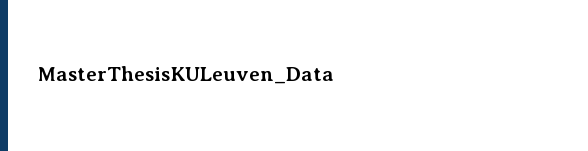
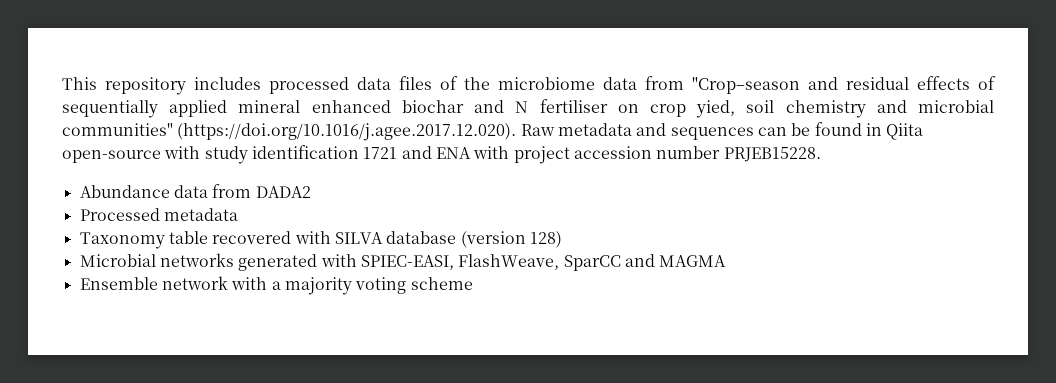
- MasterThesisKULeuven_Data
+ This repository includes processed data files of the microbiome data from "Crop–season and residual effects of sequentially applied mineral enhanced biochar and N fertiliser on crop yied, soil chemistry and microbial communities" (https://doi.org/10.1016/j.agee.2017.12.020). Raw metadata and sequences can be found in Qiita open-source with study identification 1721 and ENA with project accession number PRJEB15228.
+ Abundance data from DADA2
+ Processed metadata
+ Taxonomy table recovered with SILVA database (version 128)
+ Microbial networks generated with SPIEC-EASI, FlashWeave, SparCC and MAGMA
+ Ensemble network with a majority voting scheme

